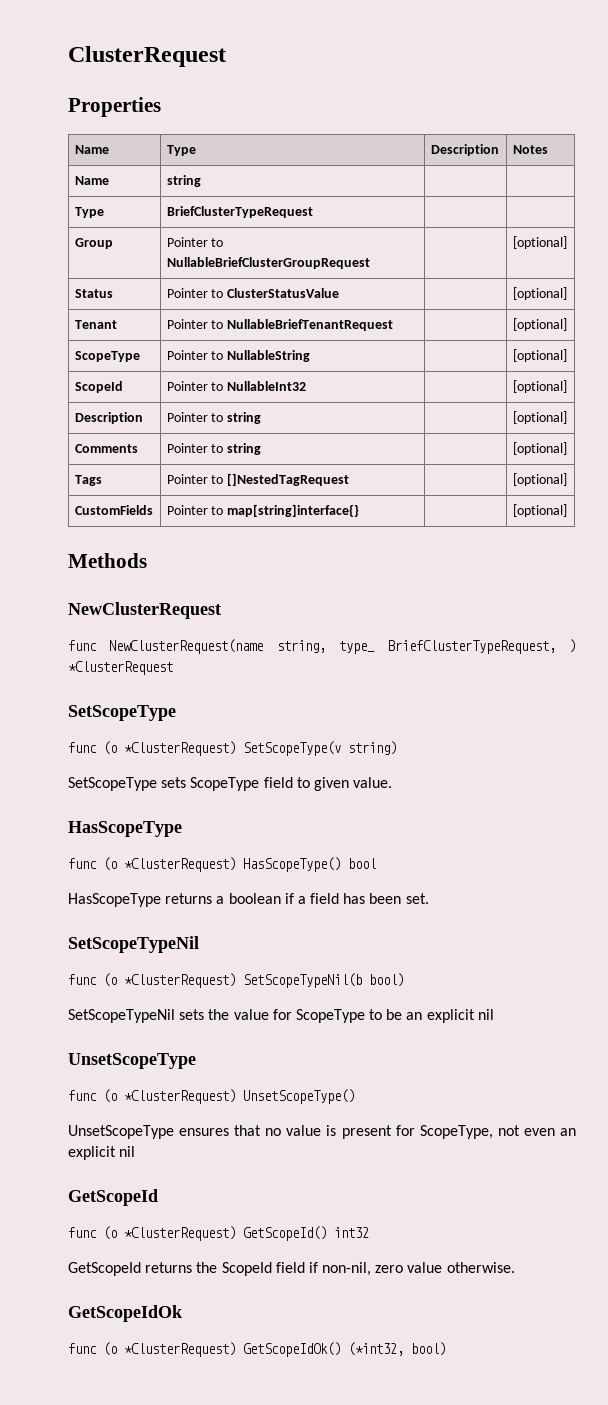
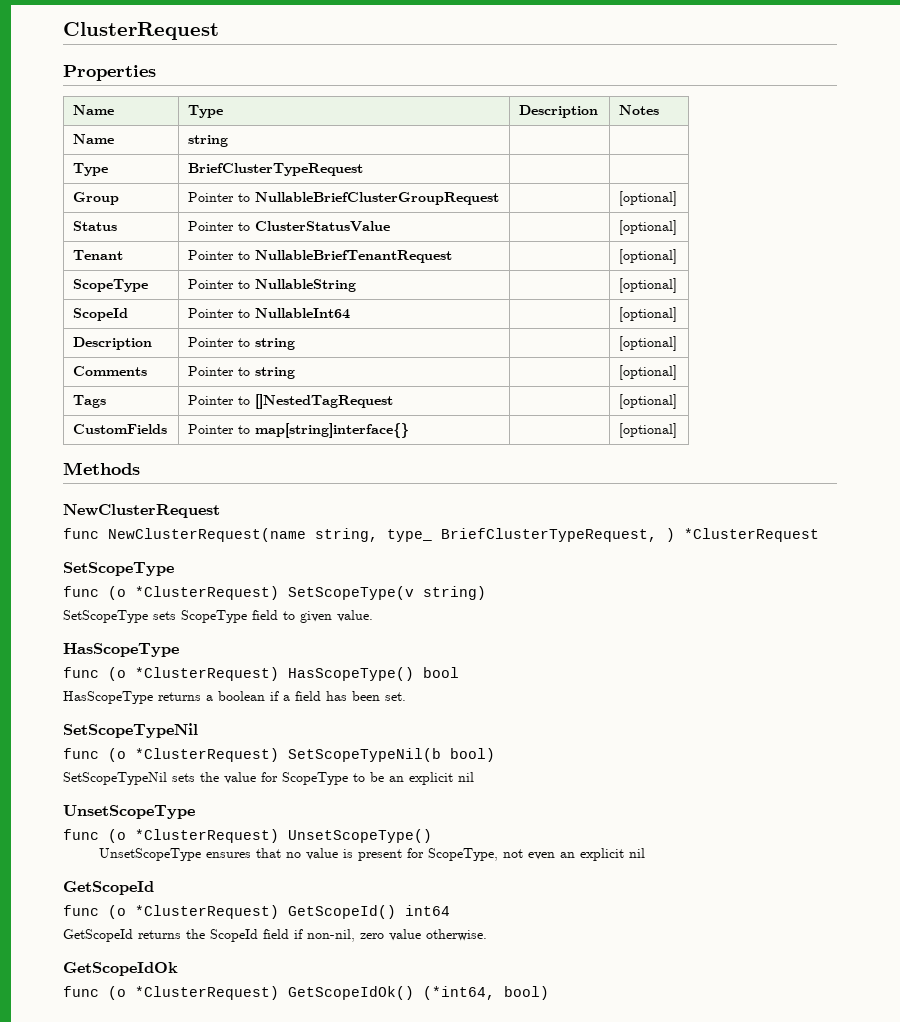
- ScopeId | Pointer to NullableInt32 | | [optional]
+ ScopeId | Pointer to NullableInt64 | | [optional]
- func (o *ClusterRequest) GetScopeId() int32
+ func (o *ClusterRequest) GetScopeId() int64
- func (o *ClusterRequest) GetScopeIdOk() (*int32, bool)
+ func (o *ClusterRequest) GetScopeIdOk() (*int64, bool)

